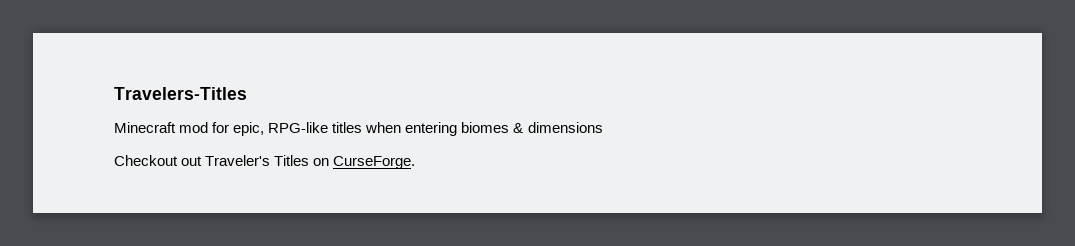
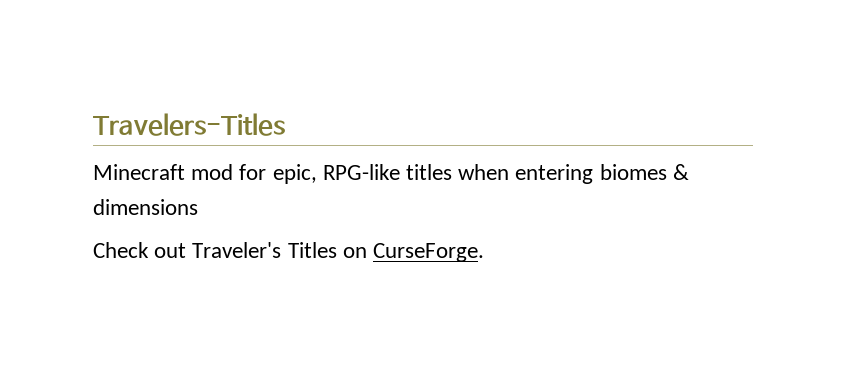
- Checkout out Traveler's Titles on CurseForge.
+ Check out Traveler's Titles on CurseForge.

